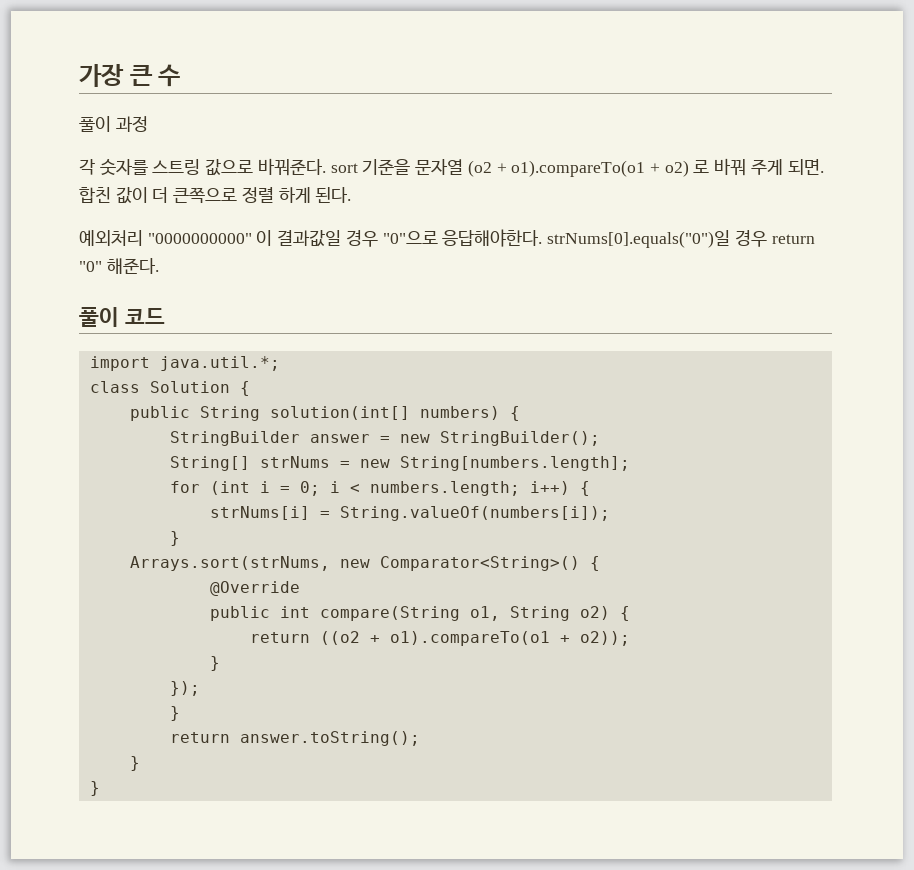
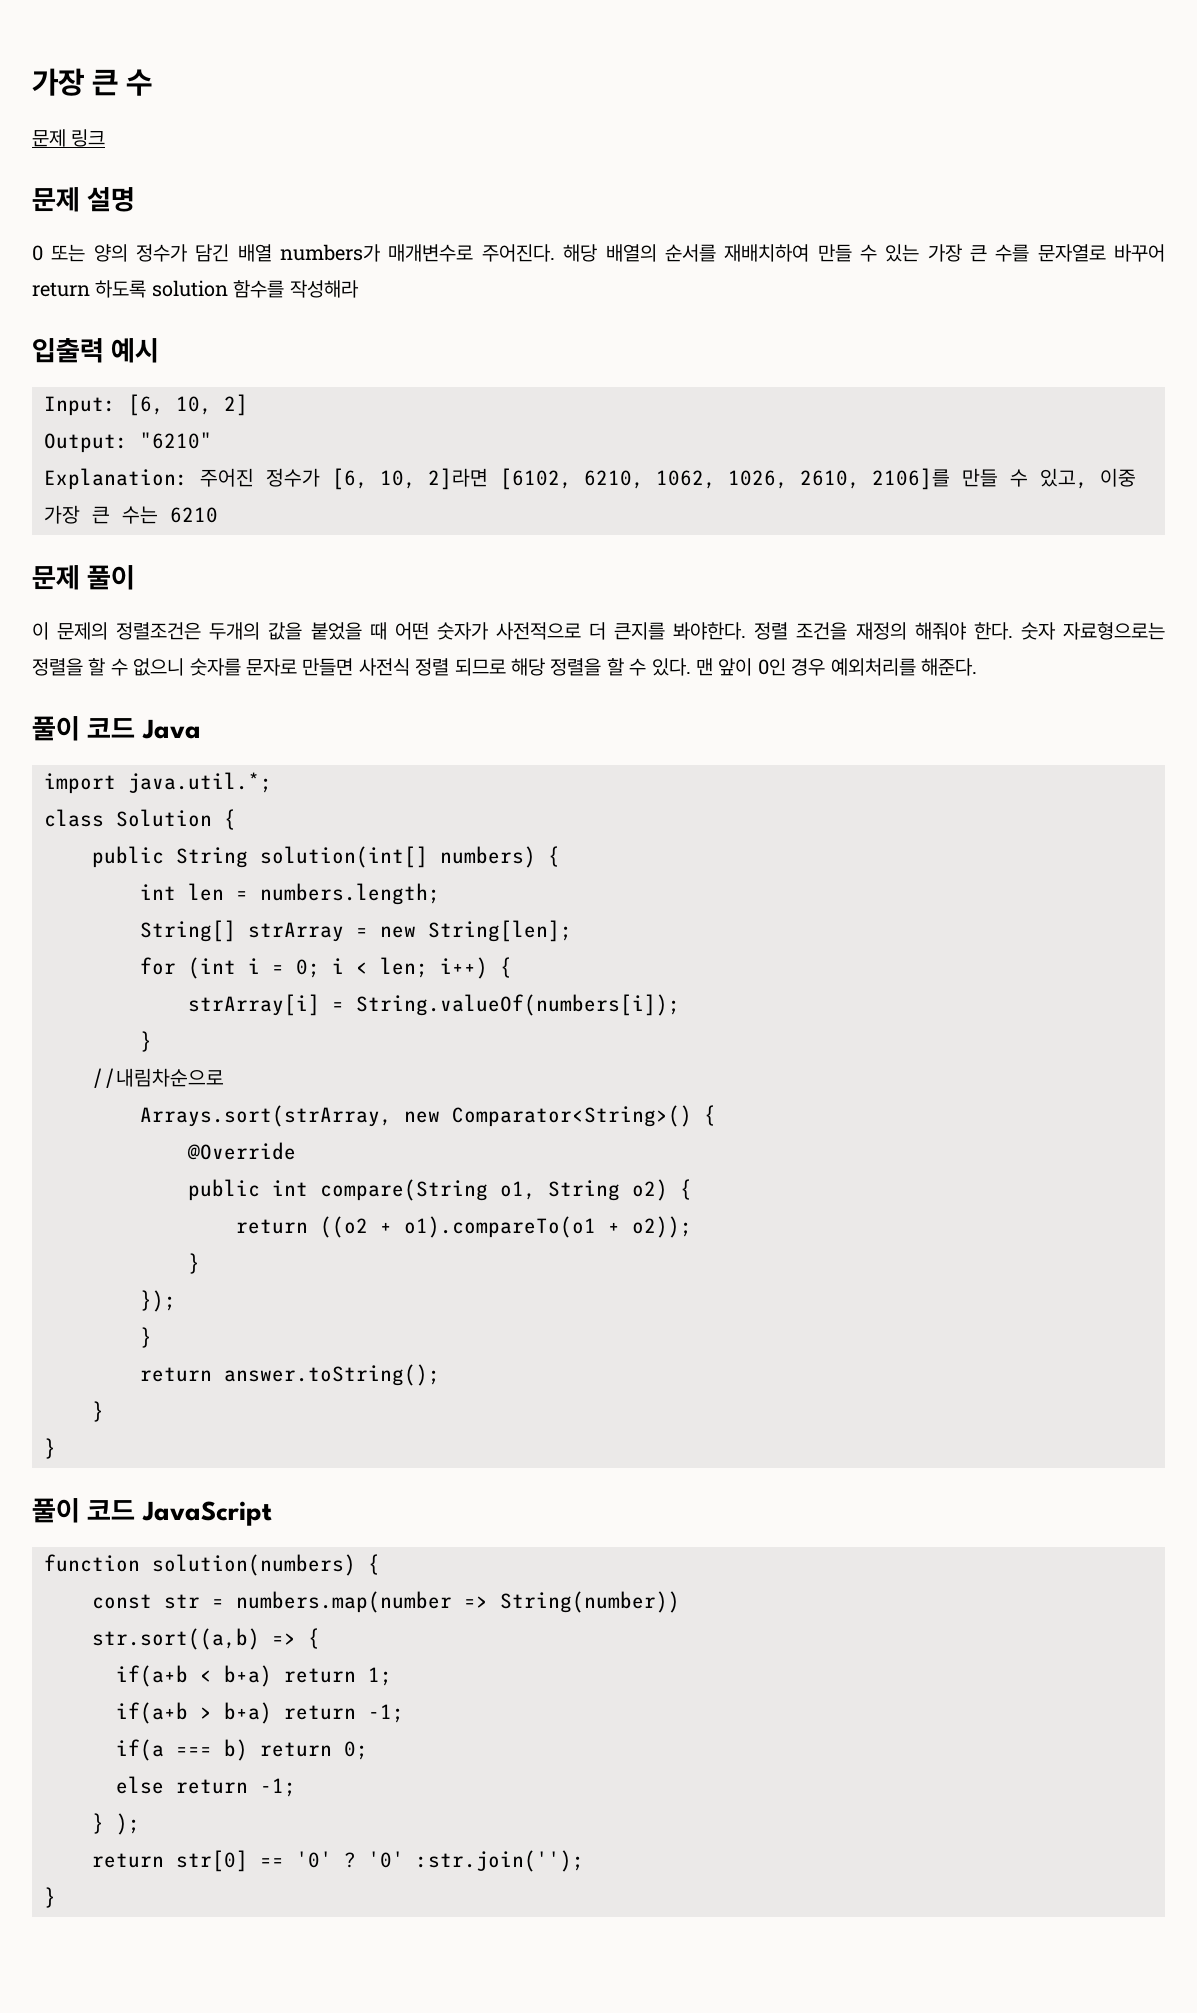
- 풀이 과정
- 각 숫자를 스트링 값으로 바꿔준다. sort 기준을 문자열 (o2 + o1).compareTo(o1 + o2) 로 바꿔 주게 되면. 합친 값이 더 큰쪽으로 정렬 하게 된다.
- 예외처리 "0000000000" 이 결과값일 경우 "0"으로 응답해야한다. strNums[0].equals("0")일 경우 return "0" 해준다.
+ 문제 링크
+ 문제 설명
+ 0 또는 양의 정수가 담긴 배열 numbers가 매개변수로 주어진다. 해당 배열의 순서를 재배치하여 만들 수 있는 가장 큰 수를 문자열로 바꾸어 return 하도록 solution 함수를 작성해라
+ 입출력 예시
+ Input: [6, 10, 2]
+ Output: "6210"
+ Explanation: 주어진 정수가 [6, 10, 2]라면 [6102, 6210, 1062, 1026, 2610, 2106]를 만들 수 있고, 이중 가장 큰 수는 6210
+ 문제 풀이
+ 이 문제의 정렬조건은 두개의 값을 붙었을 때 어떤 숫자가 사전적으로 더 큰지를 봐야한다. 정렬 조건을 재정의 해줘야 한다. 숫자 자료형으로는 정렬을 할 수 없으니 숫자를 문자로 만들면 사전식 정렬 되므로 해당 정렬을 할 수 있다. 맨 앞이 0인 경우 예외처리를 해준다.
- 풀이 코드
+ 풀이 코드 Java
- StringBuilder answer = new StringBuilder();
- String[] strNums = new String[numbers.length];
+ int len = numbers.length;
+ String[] strArray = new String[len];
- for (int i = 0; i < numbers.length; i++) {
+ for (int i = 0; i < len; i++) {
- strNums[i] = String.valueOf(numbers[i]);
+ strArray[i] = String.valueOf(numbers[i]);
- Arrays.sort(strNums, new Comparator<String>() {
+ //내림차순으로
+ Arrays.sort(strArray, new Comparator<String>() {
+ 풀이 코드 JavaScript
+ function solution(numbers) {
+ const str = numbers.map(number => String(number))
+ str.sort((a,b) => {
+ if(a+b < b+a) return 1;
+ if(a+b > b+a) return -1;
+ if(a === b) return 0;
+ else return -1;
+ } );
+ return str[0] == '0' ? '0' :str.join('');
+ }

